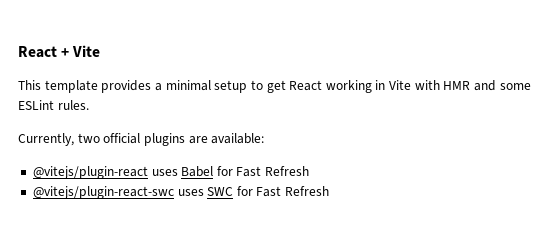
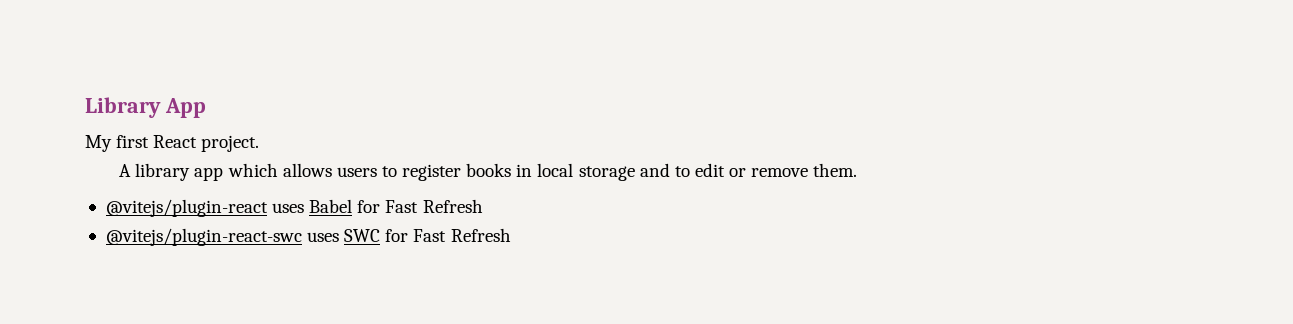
- React + Vite
- This template provides a minimal setup to get React working in Vite with HMR and some ESLint rules.
- Currently, two official plugins are available:
+ Library App
+ My first React project.
+ A library app which allows users to register books in local storage and to edit or remove them.

